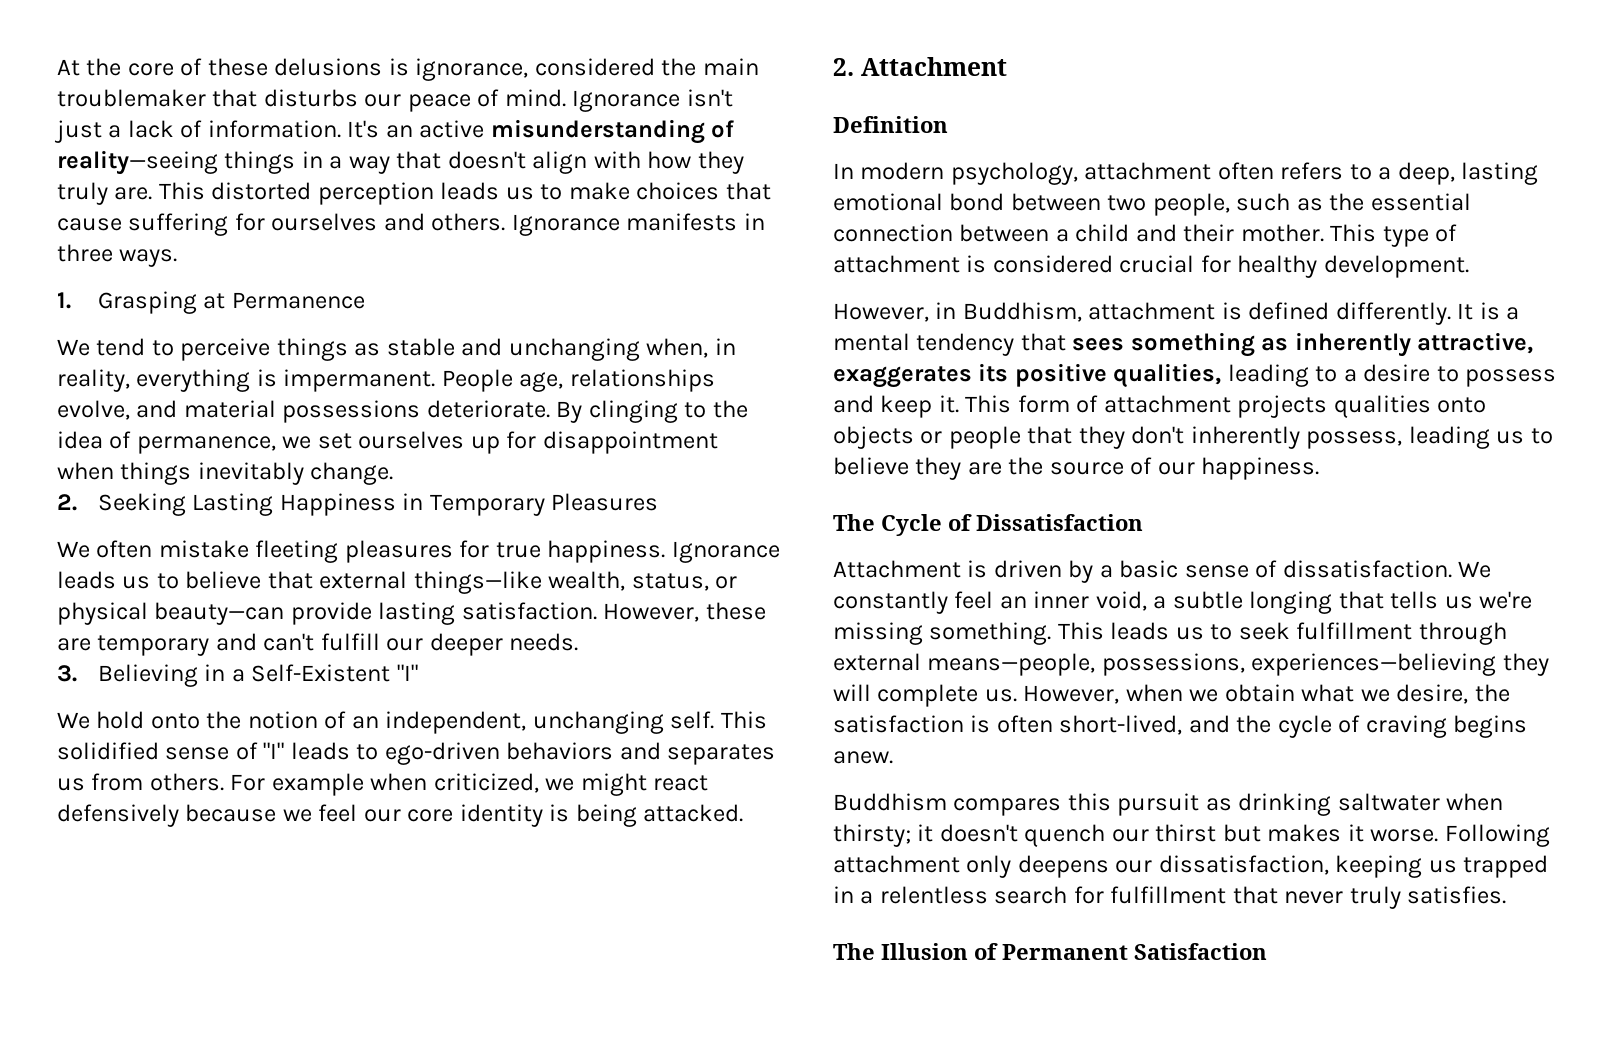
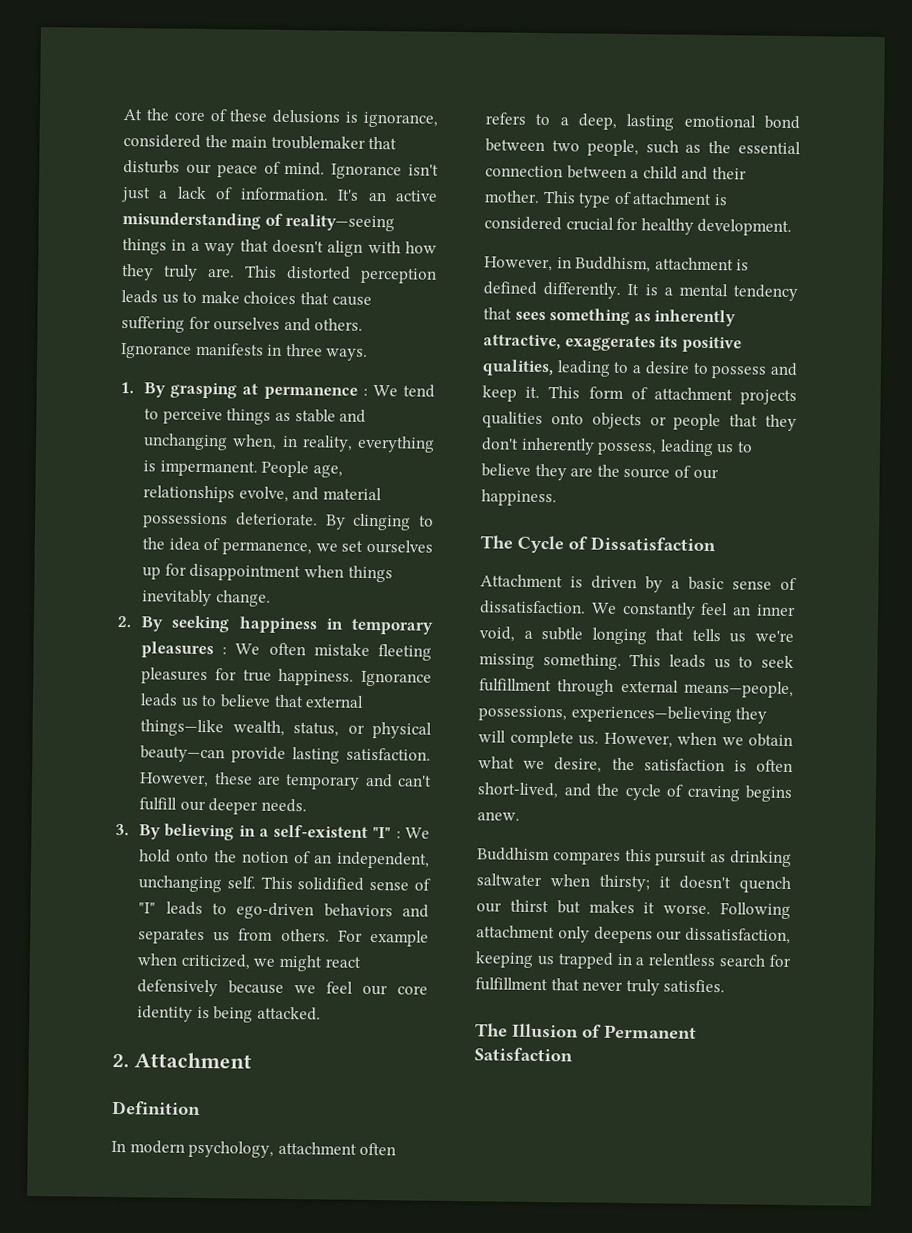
- 1. Grasping at Permanence
- We tend to perceive things as stable and unchanging when, in reality, everything is impermanent.
+ 1. By grasping at permanence : We tend to perceive things as stable and unchanging when, in reality, everything is impermanent.
- 2. Seeking Lasting Happiness in Temporary Pleasures
- We often mistake fleeting pleasures for true happiness.
+ 2. By seeking happiness in temporary pleasures : We often mistake fleeting pleasures for true happiness.
- 3. Believing in a Self-Existent "I"
- We hold onto the notion of an independent, unchanging self.
+ 3. By believing in a self-existent "I" : We hold onto the notion of an independent, unchanging self.

